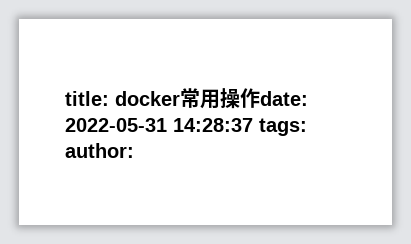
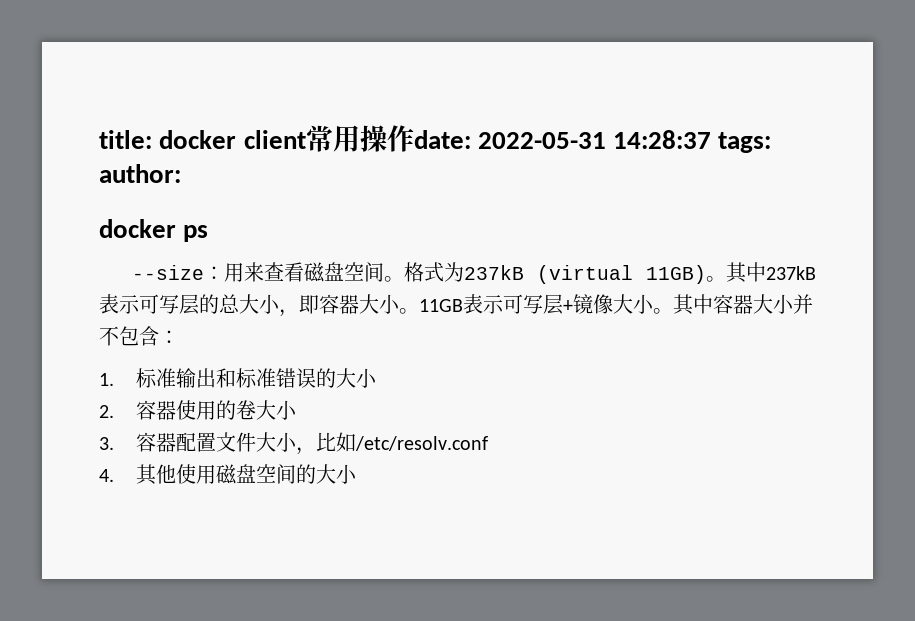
- title: docker常用操作date: 2022-05-31 14:28:37 tags: author:
+ title: docker client常用操作date: 2022-05-31 14:28:37 tags: author:
+ docker ps
+ --size：用来查看磁盘空间。格式为237kB (virtual 11GB)。其中237kB表示可写层的总大小，即容器大小。11GB表示可写层+镜像大小。其中容器大小并不包含：
+ 1.标准输出和标准错误的大小
+ 2.容器使用的卷大小
+ 3.容器配置文件大小，比如/etc/resolv.conf
+ 4.其他使用磁盘空间的大小

